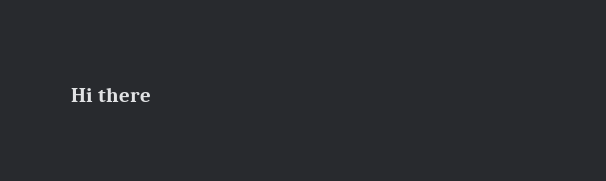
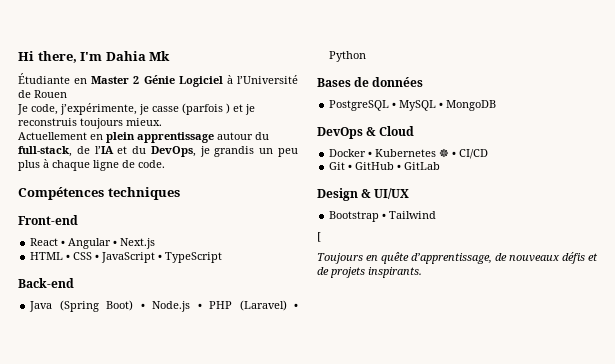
- Hi there
+ Hi there, I'm Dahia Mk
+ Étudiante en Master 2 Génie Logiciel à l’Université de Rouen
+ Je code, j’expérimente, je casse (parfois ) et je reconstruis toujours mieux.
+ Actuellement en plein apprentissage autour du full-stack, de l’IA et du DevOps, je grandis un peu plus à chaque ligne de code.
+ Compétences techniques
+ Front-end
+ React • Angular • Next.js
+ HTML • CSS • JavaScript • TypeScript
+ Back-end
+ Java (Spring Boot) • Node.js • PHP (Laravel) • Python
+ Bases de données
+ PostgreSQL • MySQL • MongoDB
+ DevOps & Cloud
+ Docker • Kubernetes ☸ • CI/CD
+ Git • GitHub • GitLab
+ Design & UI/UX
+ Bootstrap • Tailwind
+ [
+ Toujours en quête d’apprentissage, de nouveaux défis et de projets inspirants.

